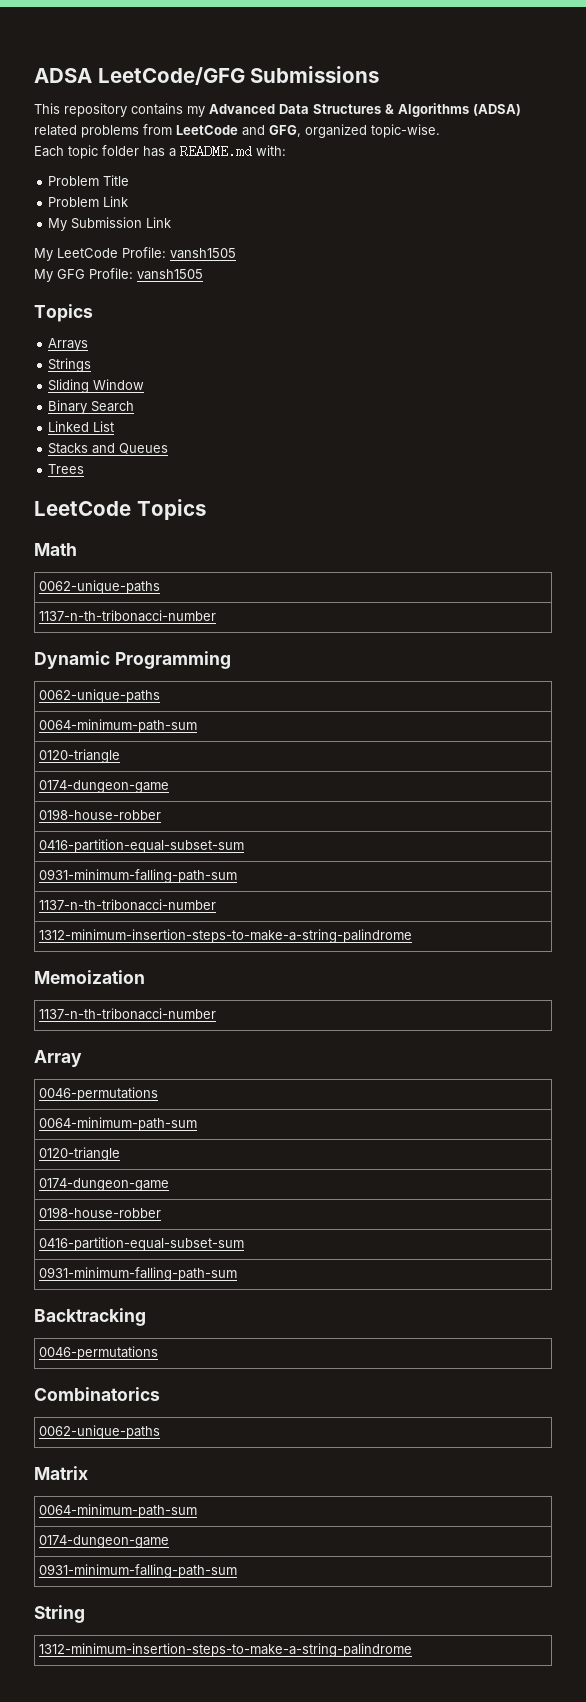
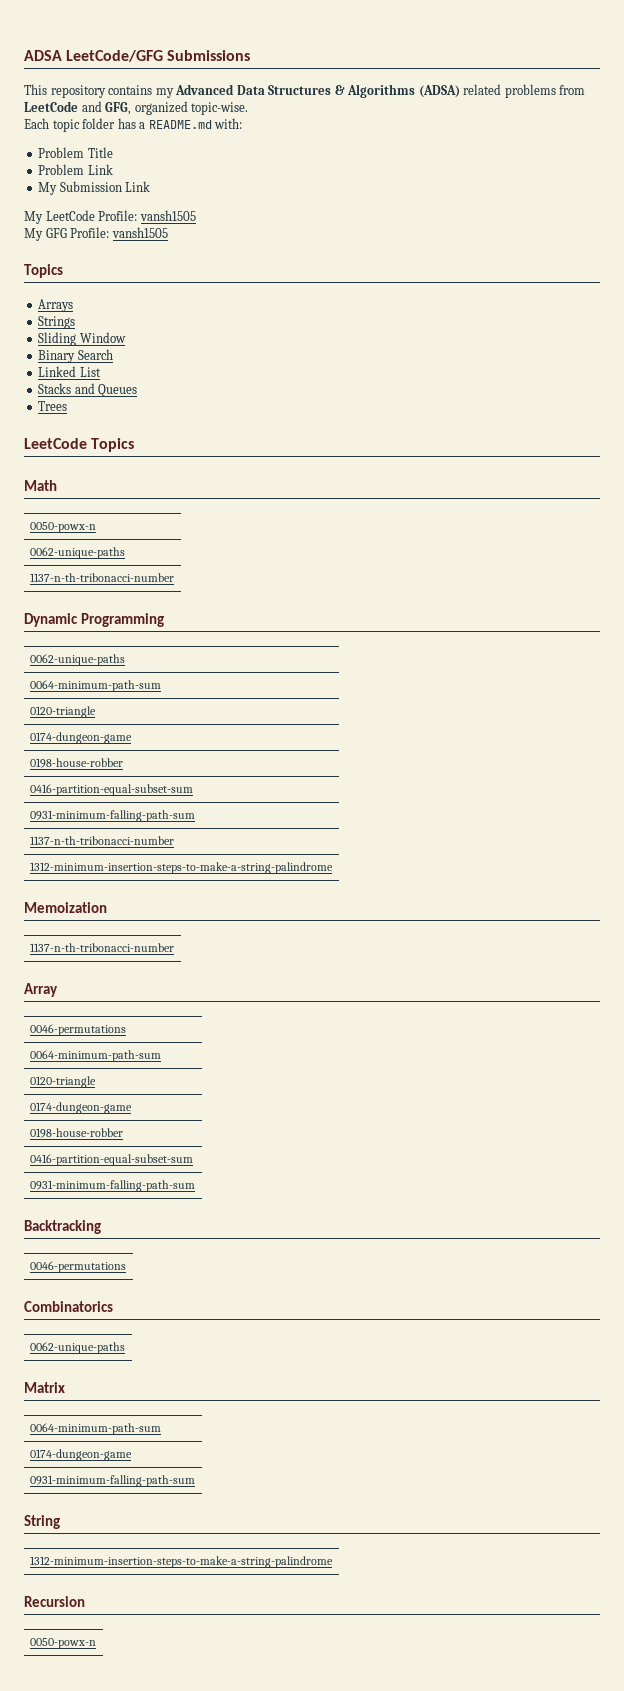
  Math
+ 0050-powx-n
+ Recursion
+ 0050-powx-n

